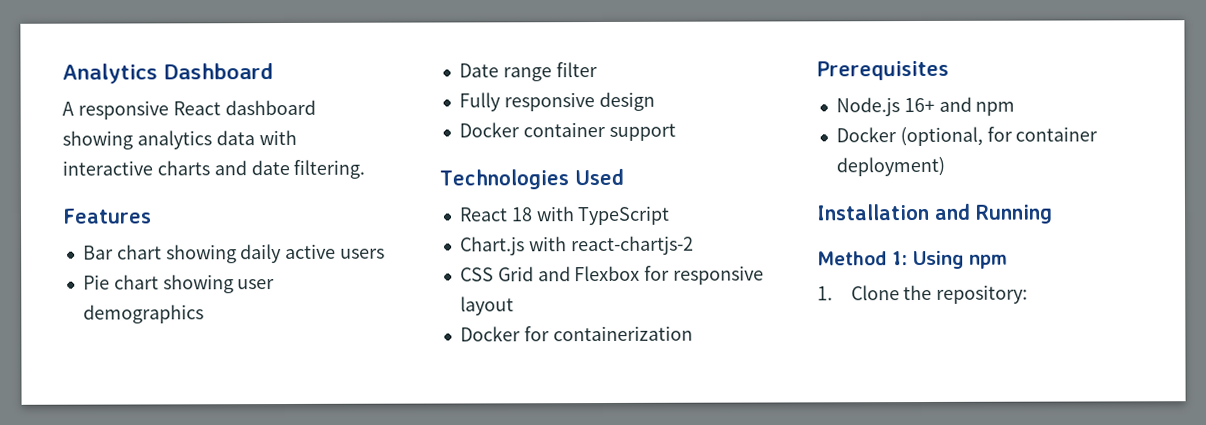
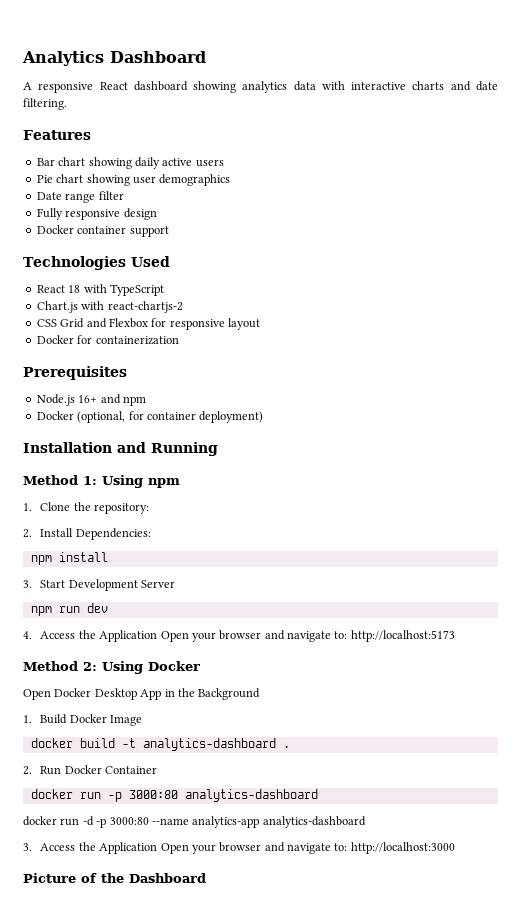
+ 2. Install Dependencies:
+ npm install
+ 3. Start Development Server
+ npm run dev
+ 4. Access the Application Open your browser and navigate to: http://localhost:5173
+ Method 2: Using Docker
+ Open Docker Desktop App in the Background
+ 1. Build Docker Image
+ docker build -t analytics-dashboard .
+ 2. Run Docker Container
+ docker run -p 3000:80 analytics-dashboard
+ docker run -d -p 3000:80 --name analytics-app analytics-dashboard
+ 3. Access the Application Open your browser and navigate to: http://localhost:3000
+ Picture of the Dashboard

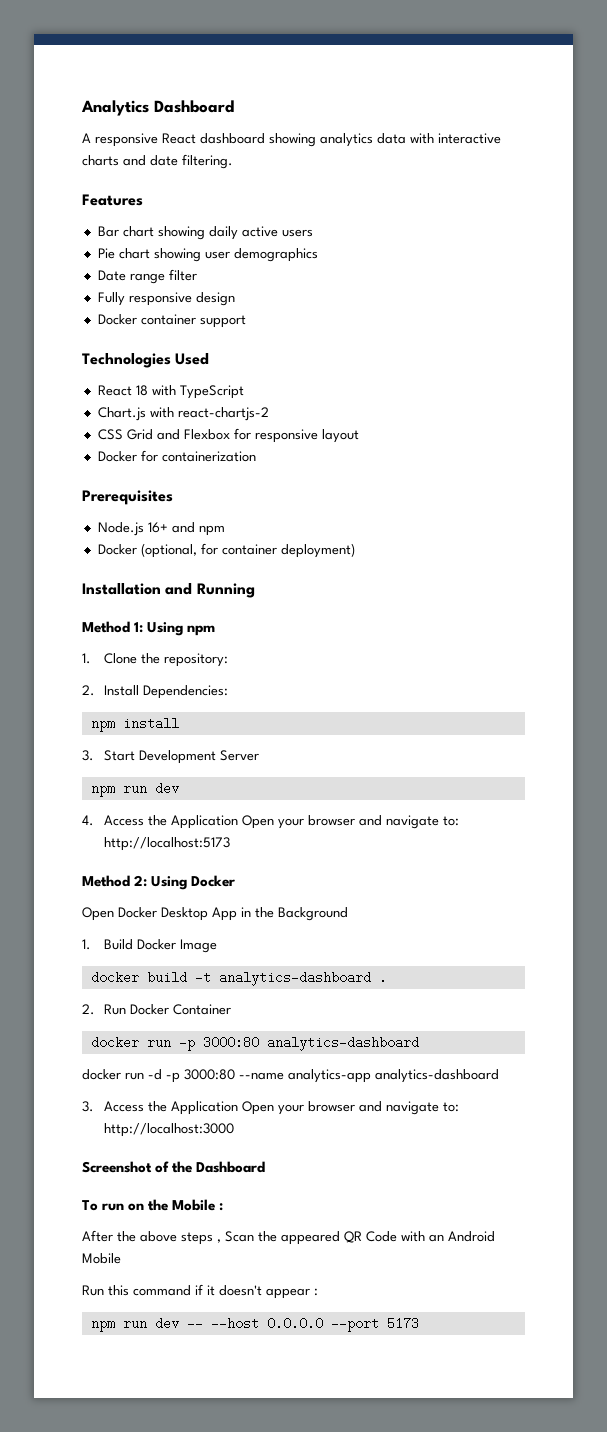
- Picture of the Dashboard
+ Screenshot of the Dashboard
+ To run on the Mobile :
+ After the above steps , Scan the appeared QR Code with an Android Mobile
+ Run this command if it doesn't appear :
+ npm run dev -- --host 0.0.0.0 --port 5173

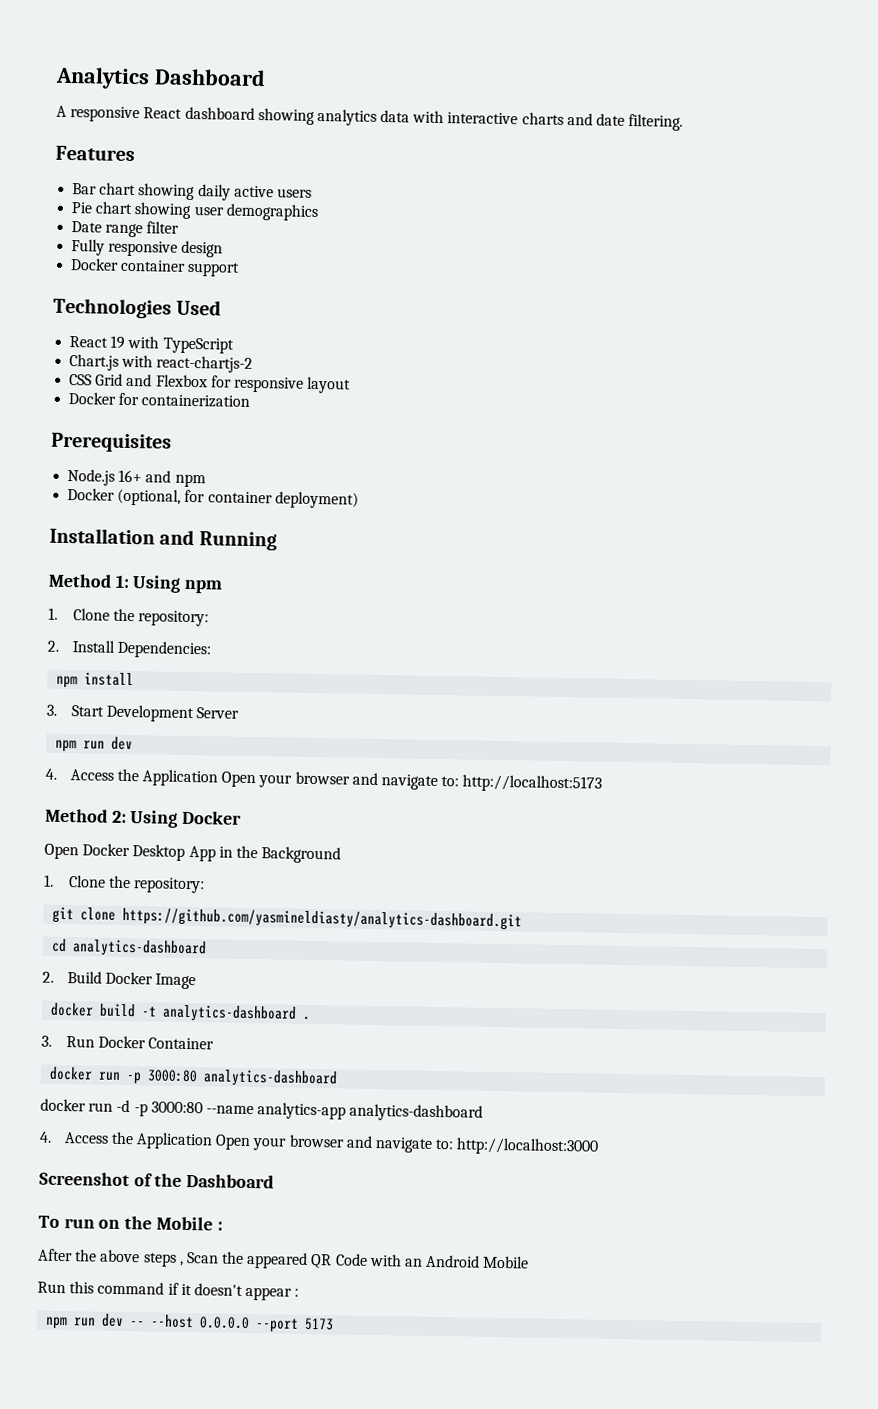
- React 18 with TypeScript
+ React 19 with TypeScript
  Open Docker Desktop App in the Background
- 1. Build Docker Image
+ 1. Clone the repository:
+ git clone https://github.com/yasmineldiasty/analytics-dashboard.git
+ cd analytics-dashboard
+ 2. Build Docker Image
- 2. Run Docker Container
+ 3. Run Docker Container
- 3. Access the Application Open your browser and navigate to: http://localhost:3000
+ 4. Access the Application Open your browser and navigate to: http://localhost:3000

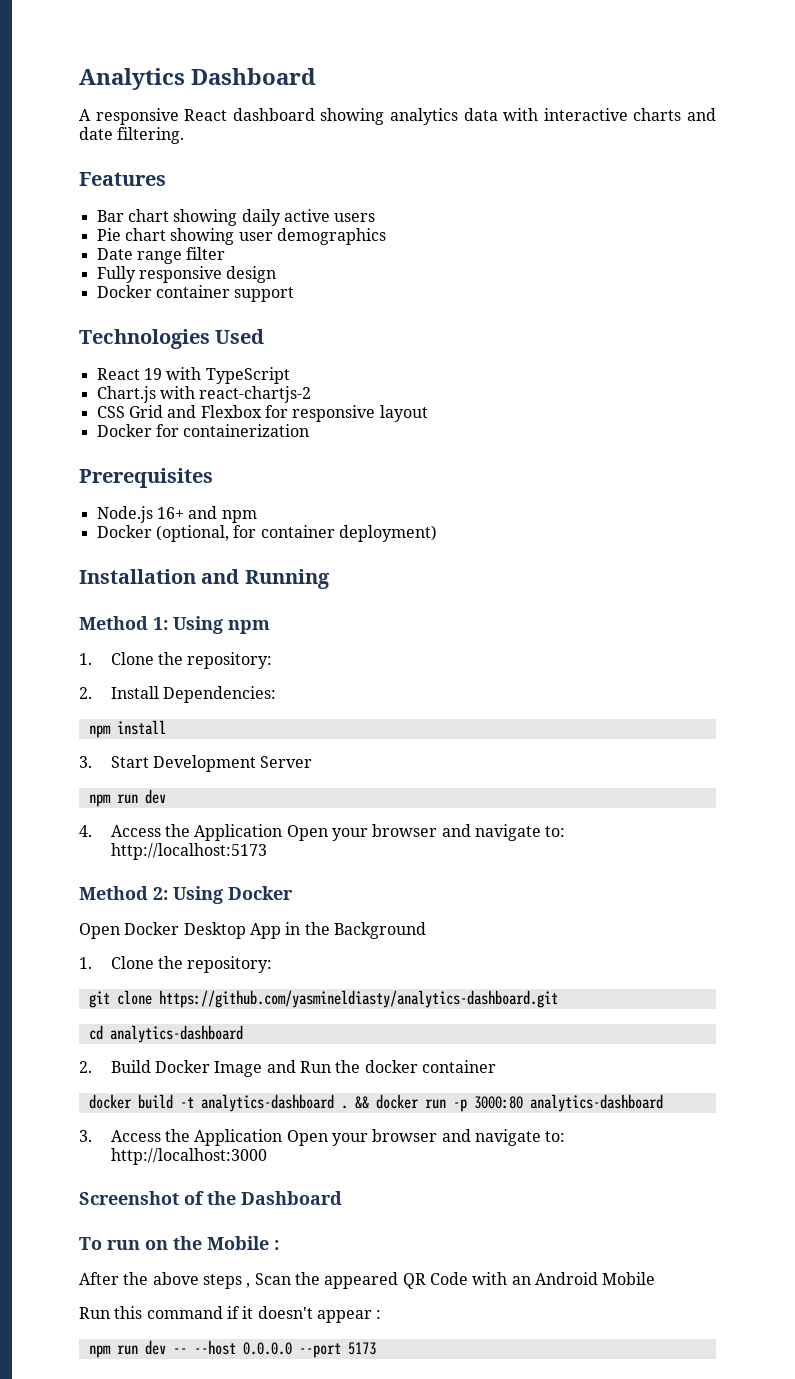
- 2. Build Docker Image
+ 2. Build Docker Image and Run the docker container
- docker build -t analytics-dashboard .
- 3. Run Docker Container
- docker run -p 3000:80 analytics-dashboard
+ docker build -t analytics-dashboard . && docker run -p 3000:80 analytics-dashboard
- docker run -d -p 3000:80 --name analytics-app analytics-dashboard
- 4. Access the Application Open your browser and navigate to: http://localhost:3000
+ 3. Access the Application Open your browser and navigate to: http://localhost:3000

